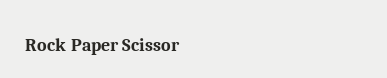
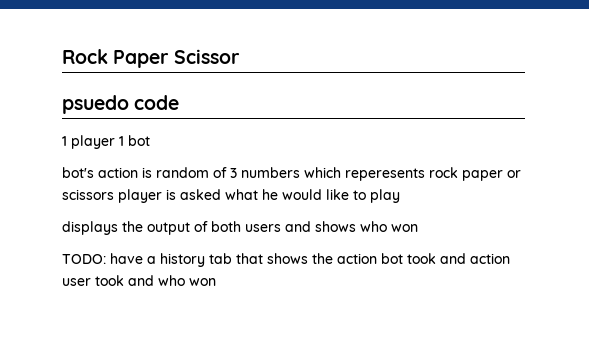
+ psuedo code
+ 1 player 1 bot
+ bot's action is random of 3 numbers which reperesents rock paper or scissors player is asked what he would like to play
+ displays the output of both users and shows who won
+ TODO: have a history tab that shows the action bot took and action user took and who won

